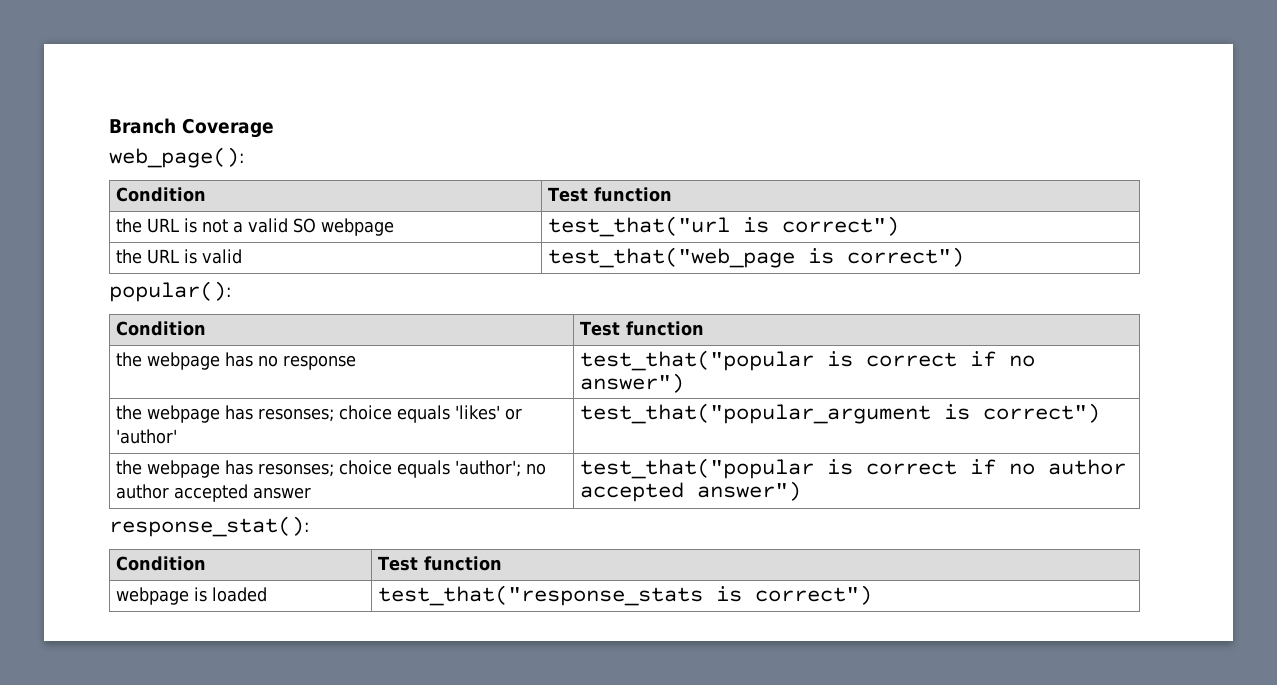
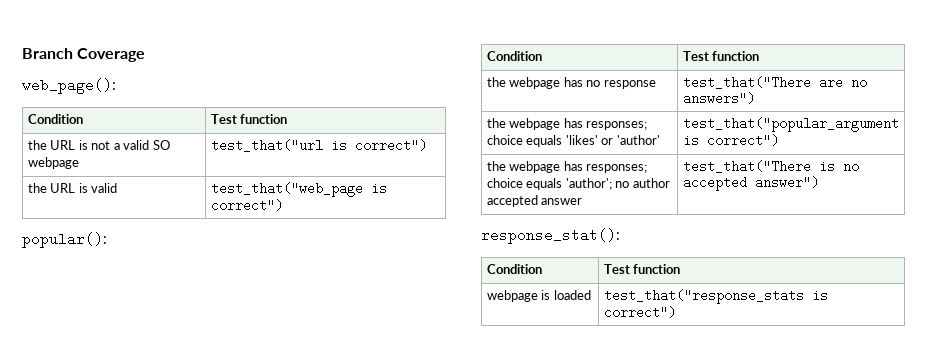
- the webpage has no response | test_that("popular is correct if no answer")
- the webpage has resonses; choice equals 'likes' or 'author' | test_that("popular_argument is correct")
+ the webpage has no response | test_that("There are no answers")
+ the webpage has responses; choice equals 'likes' or 'author' | test_that("popular_argument is correct")
- the webpage has resonses; choice equals 'author'; no author accepted answer | test_that("popular is correct if no author accepted answer")
+ the webpage has responses; choice equals 'author'; no author accepted answer | test_that("There is no accepted answer")

